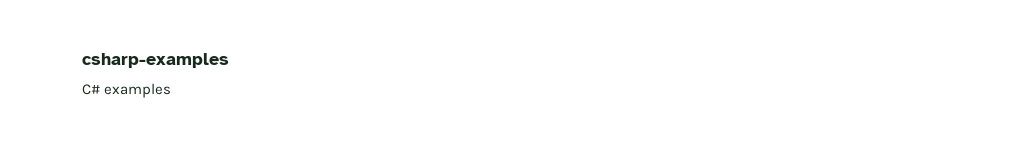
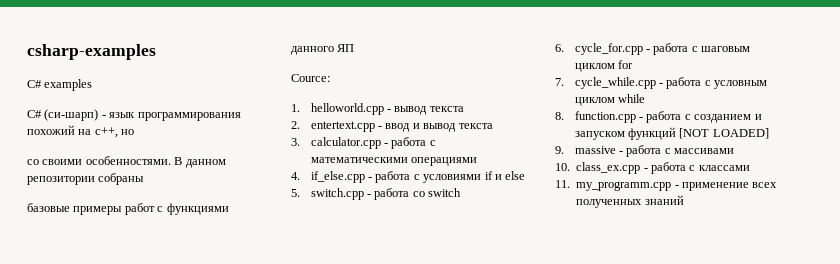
+ C# (си-шарп) - язык программирования похожий на c++, но
+ со своими особенностями. В данном репозитории собраны
+ базовые примеры работ с функциями данного ЯП
+ Cource:
+ 1. helloworld.cpp - вывод текста
+ 2. entertext.cpp - ввод и вывод текста
+ 3. calculator.cpp - работа с математическими операциями
+ 4. if_else.cpp - работа с условиями if и else
+ 5. switch.cpp - работа со switch
+ 6. cycle_for.cpp - работа с шаговым циклом for
+ 7. cycle_while.cpp - работа с условным циклом while
+ 8. function.cpp - работа с созданием и запуском функций [NOT LOADED]
+ 9. massive - работа с массивами
+ 10. class_ex.cpp - работа с классами
+ 11. my_programm.cpp - применение всех полученных знаний

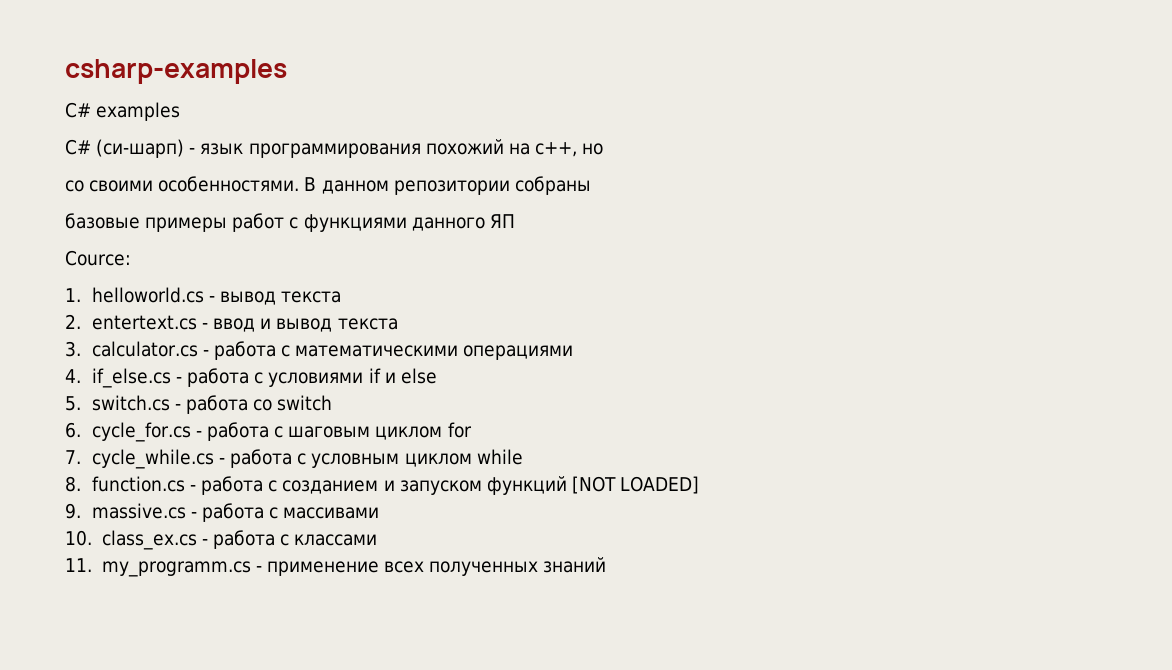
- 1. helloworld.cpp - вывод текста
+ 1. helloworld.cs - вывод текста
- 2. entertext.cpp - ввод и вывод текста
+ 2. entertext.cs - ввод и вывод текста
- 3. calculator.cpp - работа с математическими операциями
+ 3. calculator.cs - работа с математическими операциями
- 4. if_else.cpp - работа с условиями if и else
+ 4. if_else.cs - работа с условиями if и else
- 5. switch.cpp - работа со switch
+ 5. switch.cs - работа со switch
- 6. cycle_for.cpp - работа с шаговым циклом for
+ 6. cycle_for.cs - работа с шаговым циклом for
- 7. cycle_while.cpp - работа с условным циклом while
+ 7. cycle_while.cs - работа с условным циклом while
- 8. function.cpp - работа с созданием и запуском функций [NOT LOADED]
+ 8. function.cs - работа с созданием и запуском функций [NOT LOADED]
- 9. massive - работа с массивами
+ 9. massive.cs - работа с массивами
- 10. class_ex.cpp - работа с классами
+ 10. class_ex.cs - работа с классами
- 11. my_programm.cpp - применение всех полученных знаний
+ 11. my_programm.cs - применение всех полученных знаний

